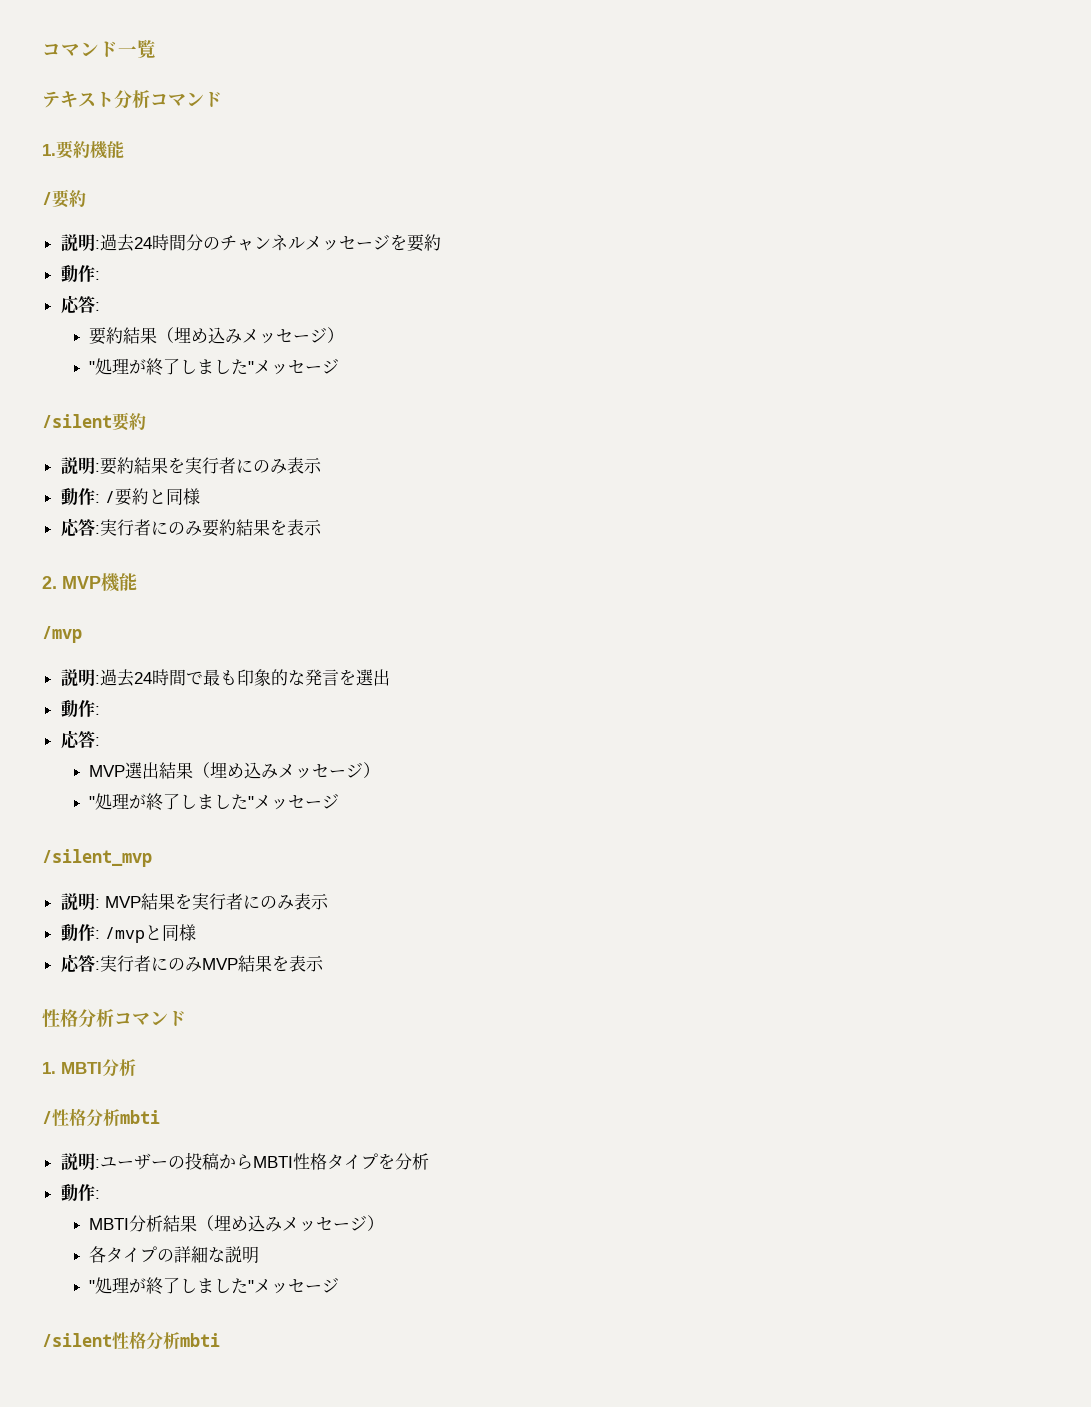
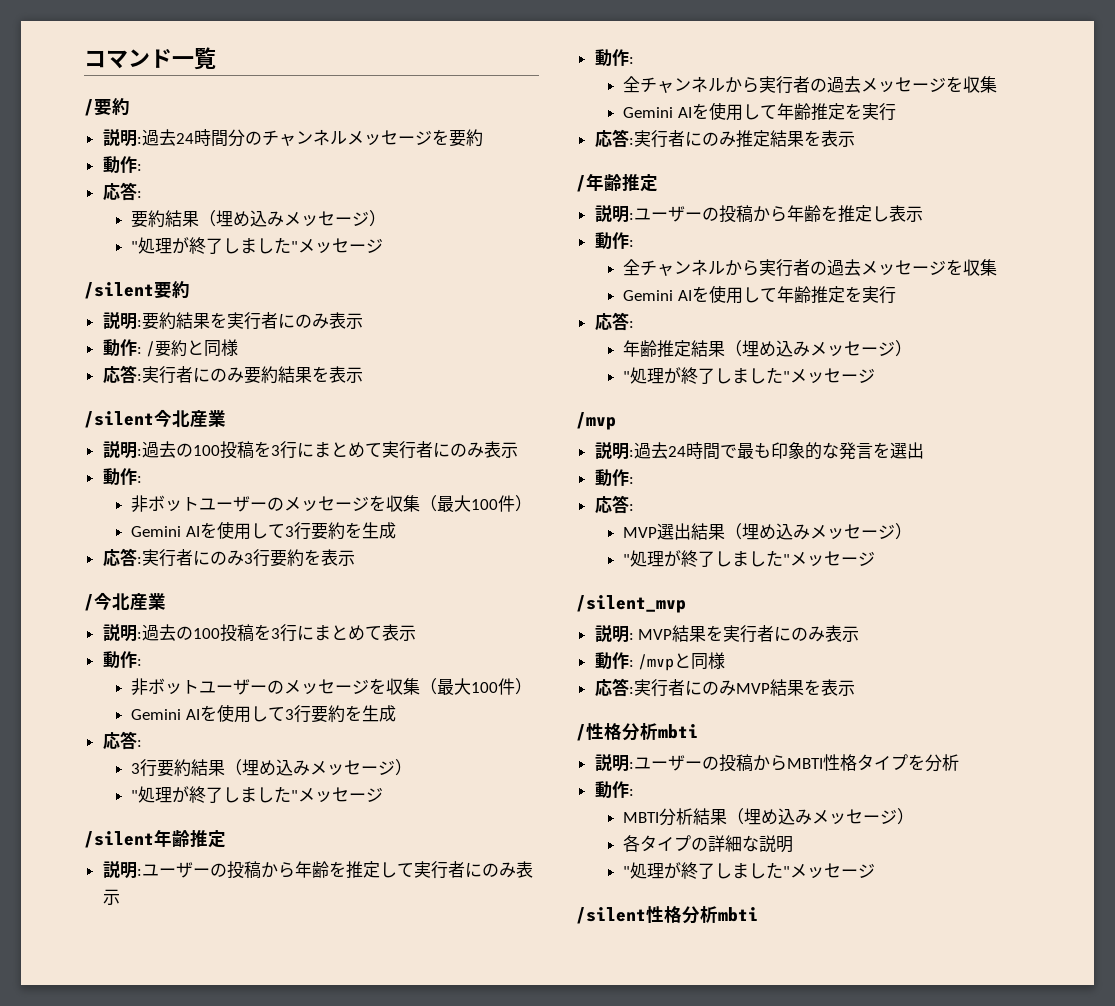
- テキスト分析コマンド
- 1.要約機能
- 2. MVP機能
+ /silent今北産業
+ 説明:過去の100投稿を3行にまとめて実行者にのみ表示
+ 動作:
+ 非ボットユーザーのメッセージを収集（最大100件）
+ Gemini AIを使用して3行要約を生成
+ 応答:実行者にのみ3行要約を表示
+ /今北産業
+ 説明:過去の100投稿を3行にまとめて表示
+ 動作:
+ 非ボットユーザーのメッセージを収集（最大100件）
+ Gemini AIを使用して3行要約を生成
+ 応答:
+ 3行要約結果（埋め込みメッセージ）
+ "処理が終了しました"メッセージ
+ /silent年齢推定
+ 説明:ユーザーの投稿から年齢を推定して実行者にのみ表示
+ 動作:
+ 全チャンネルから実行者の過去メッセージを収集
+ Gemini AIを使用して年齢推定を実行
+ 応答:実行者にのみ推定結果を表示
+ /年齢推定
+ 説明:ユーザーの投稿から年齢を推定し表示
+ 動作:
+ 全チャンネルから実行者の過去メッセージを収集
+ Gemini AIを使用して年齢推定を実行
+ 応答:
+ 年齢推定結果（埋め込みメッセージ）
+ "処理が終了しました"メッセージ
- 性格分析コマンド
- 1. MBTI分析

